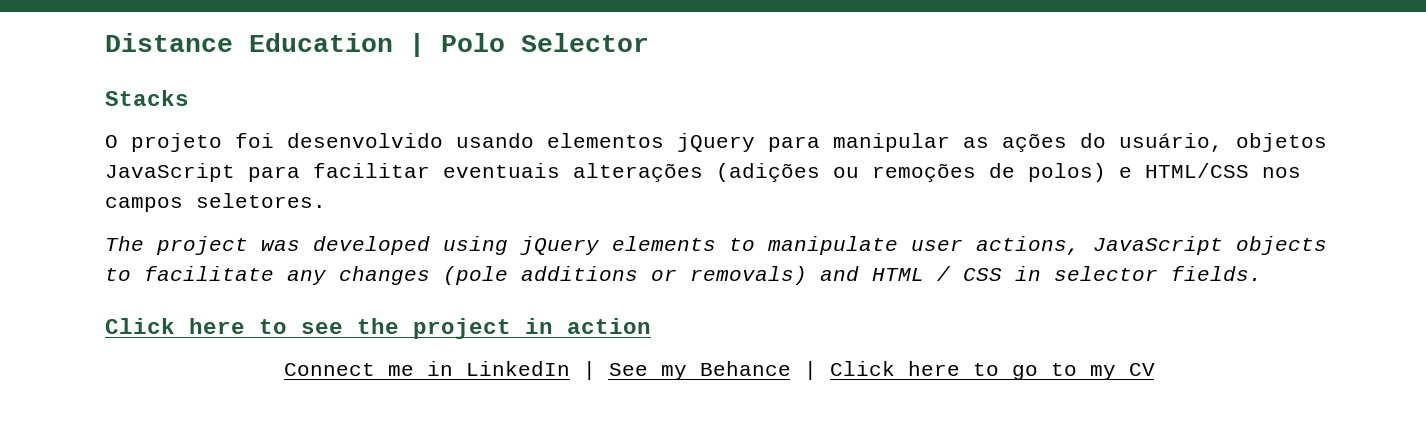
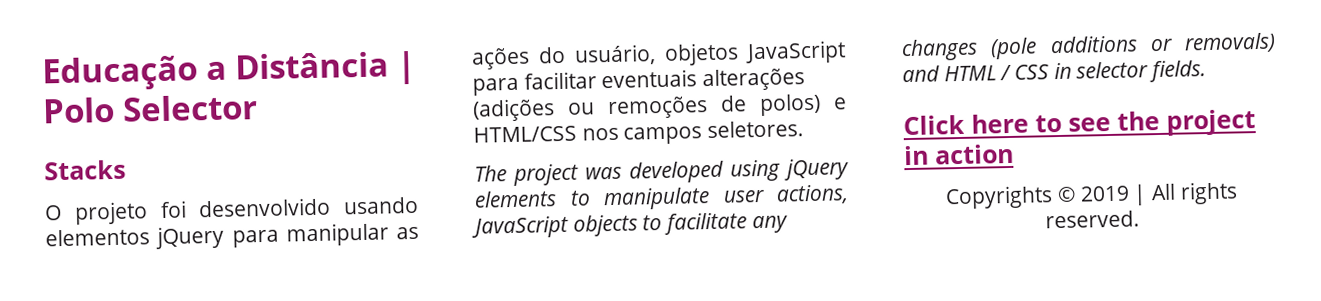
- Distance Education | Polo Selector
+ Educação a Distância | Polo Selector
- Connect me in LinkedIn | See my Behance | Click here to go to my CV
+ Copyrights © 2019 | All rights reserved.

